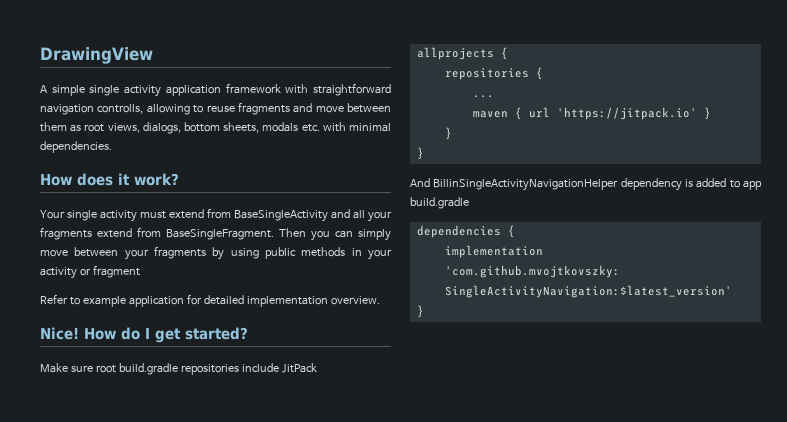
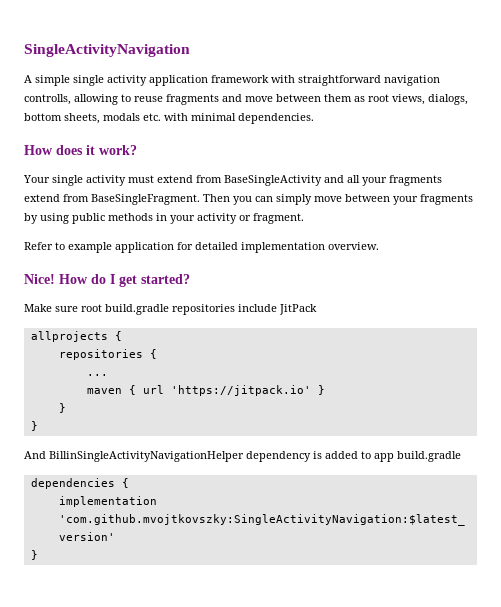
- DrawingView
+ SingleActivityNavigation
- Then you can simply move between your fragments by using public methods in your activity or fragment
+ Then you can simply move between your fragments by using public methods in your activity or fragment.

